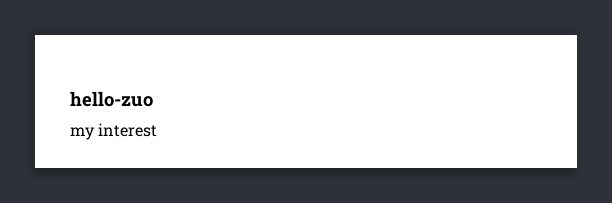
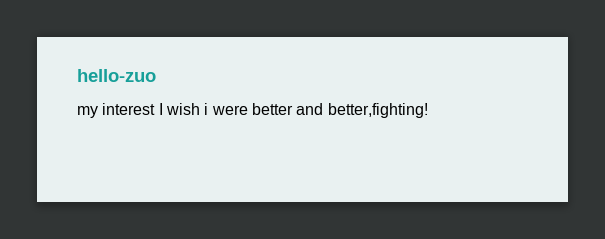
- my interest
+ my interest I wish i were better and better,fighting!

